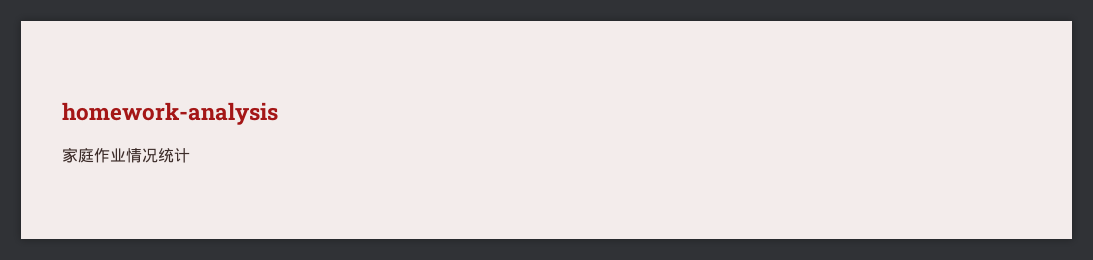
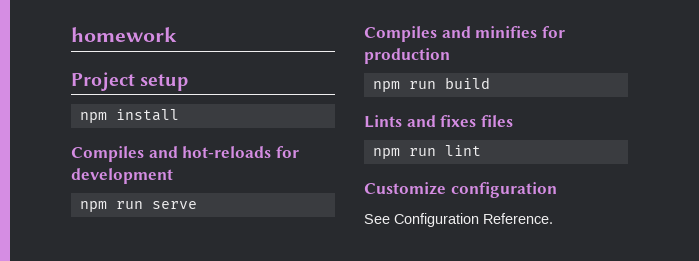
- homework-analysis
- 家庭作业情况统计
+ homework
+ Project setup
+ npm install
+ Compiles and hot-reloads for development
+ npm run serve
+ Compiles and minifies for production
+ npm run build
+ Lints and fixes files
+ npm run lint
+ Customize configuration
+ See Configuration Reference.

